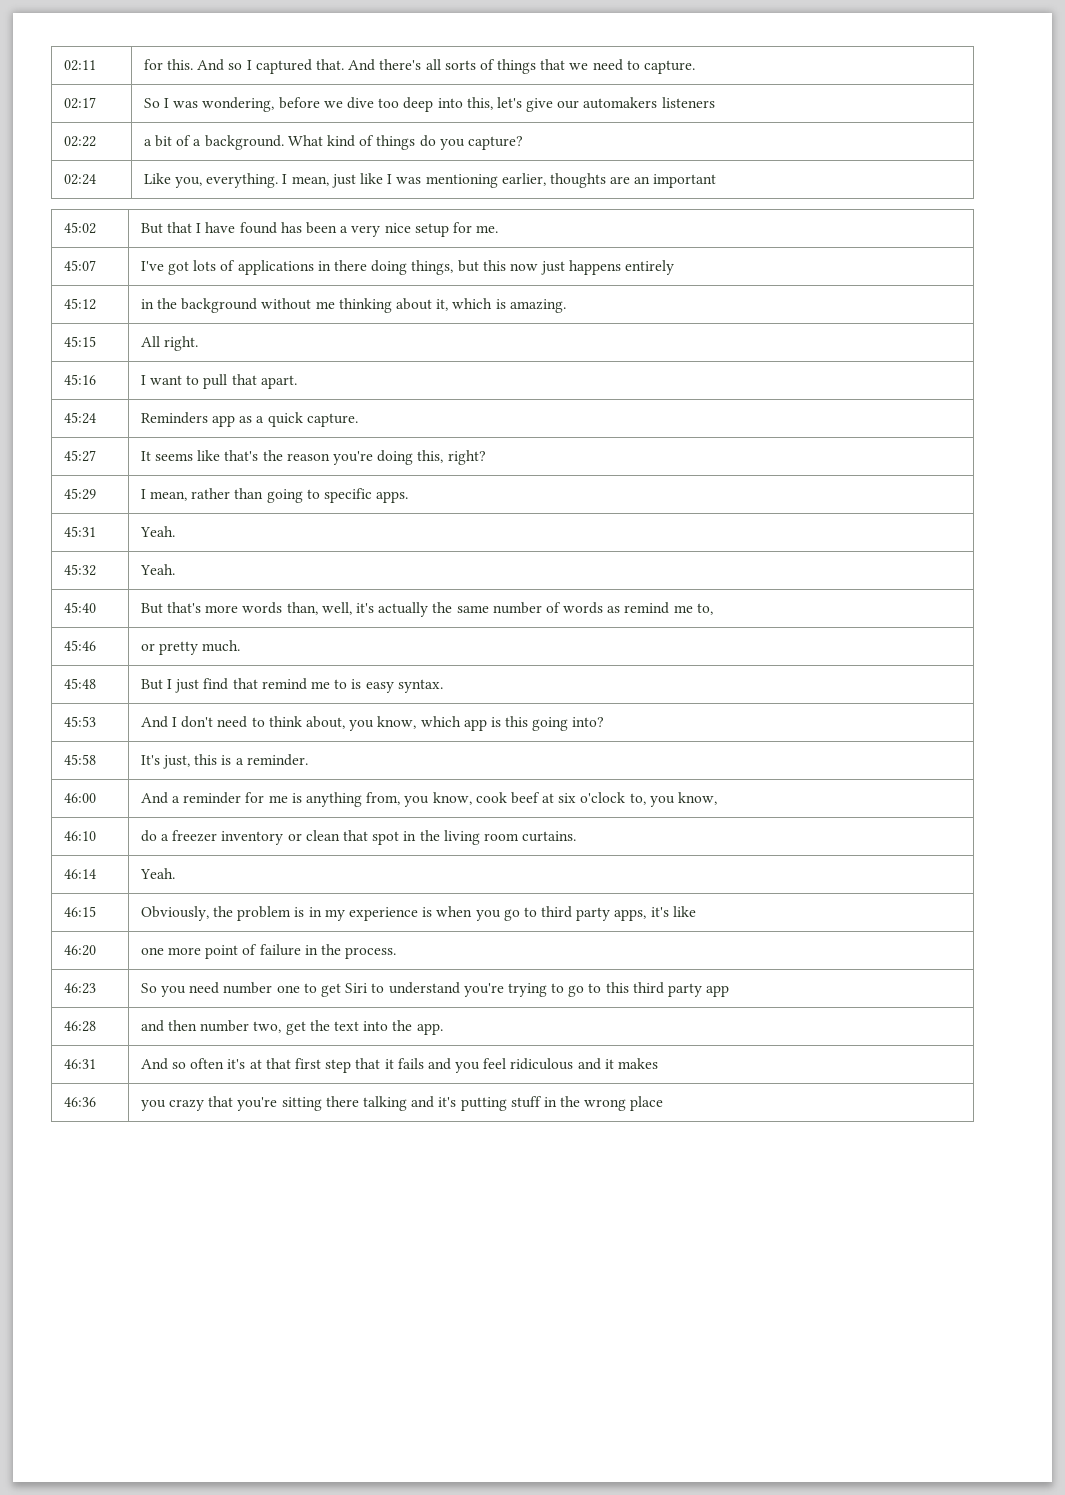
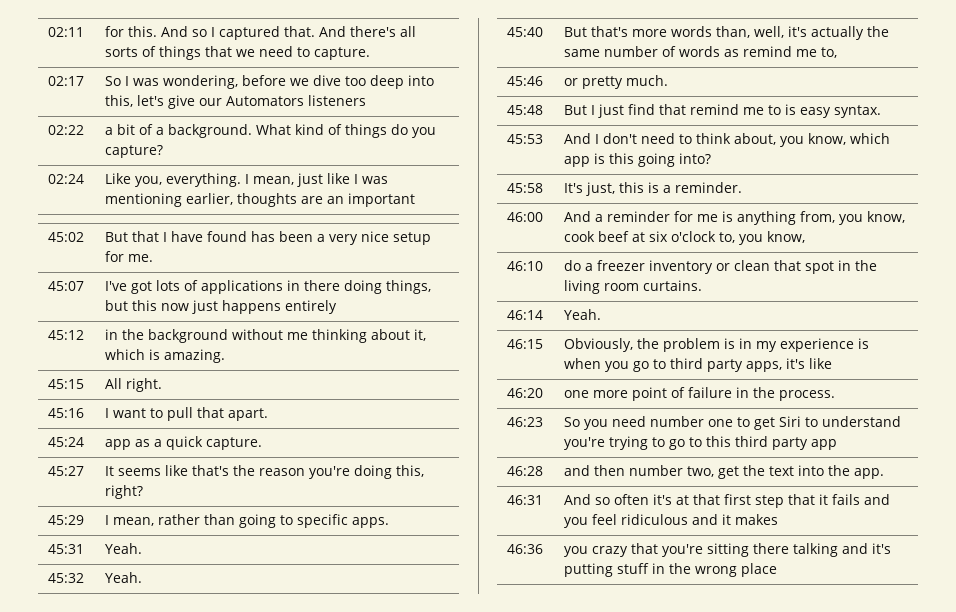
- 02:17 | So I was wondering, before we dive too deep into this, let's give our automakers listeners
+ 02:17 | So I was wondering, before we dive too deep into this, let's give our Automators listeners
- 45:24 | Reminders app as a quick capture.
+ 45:24 | app as a quick capture.

